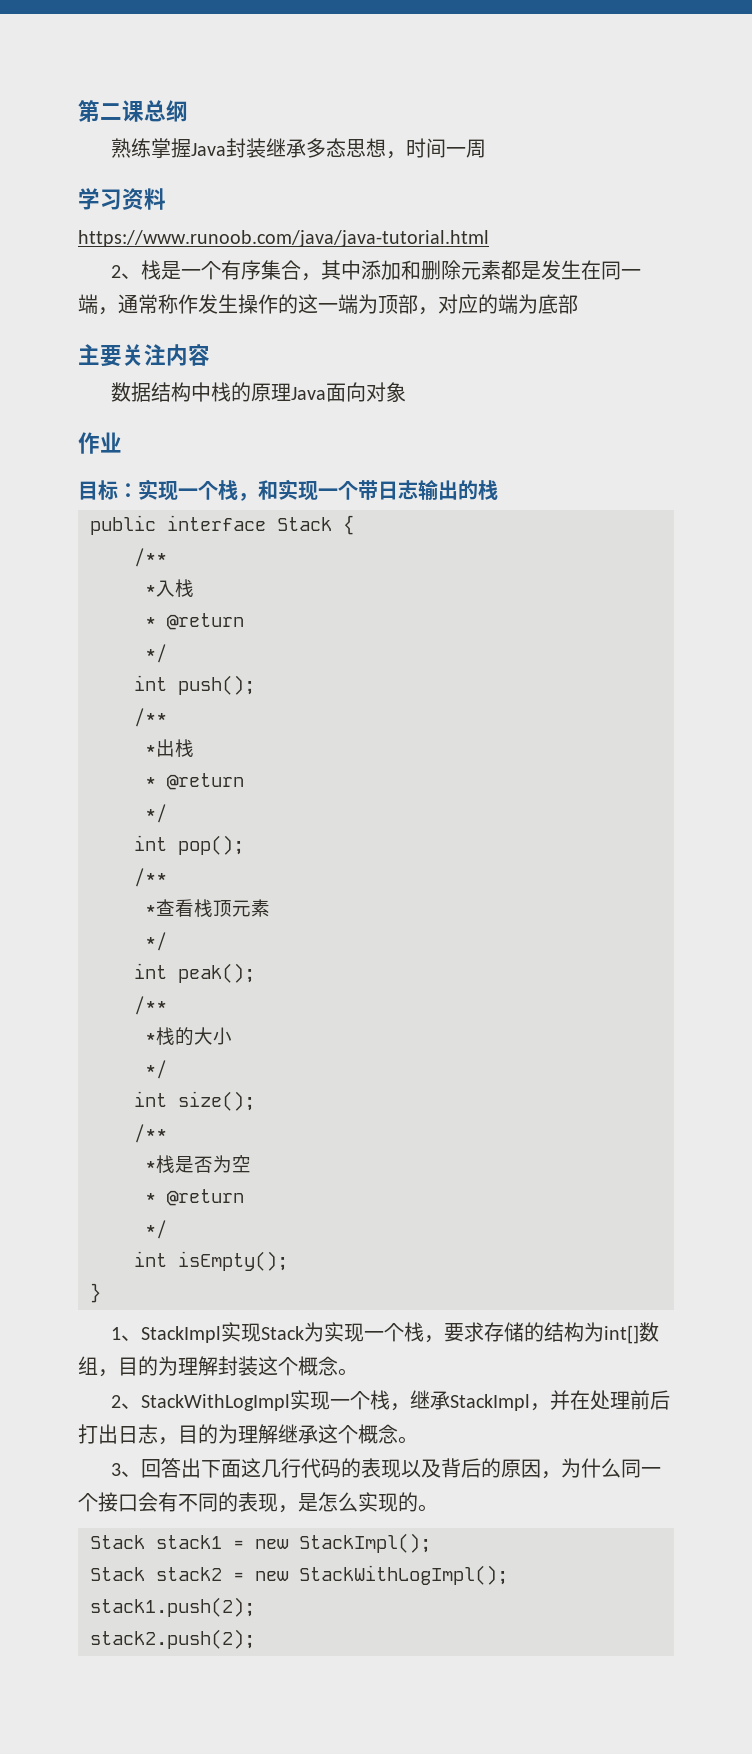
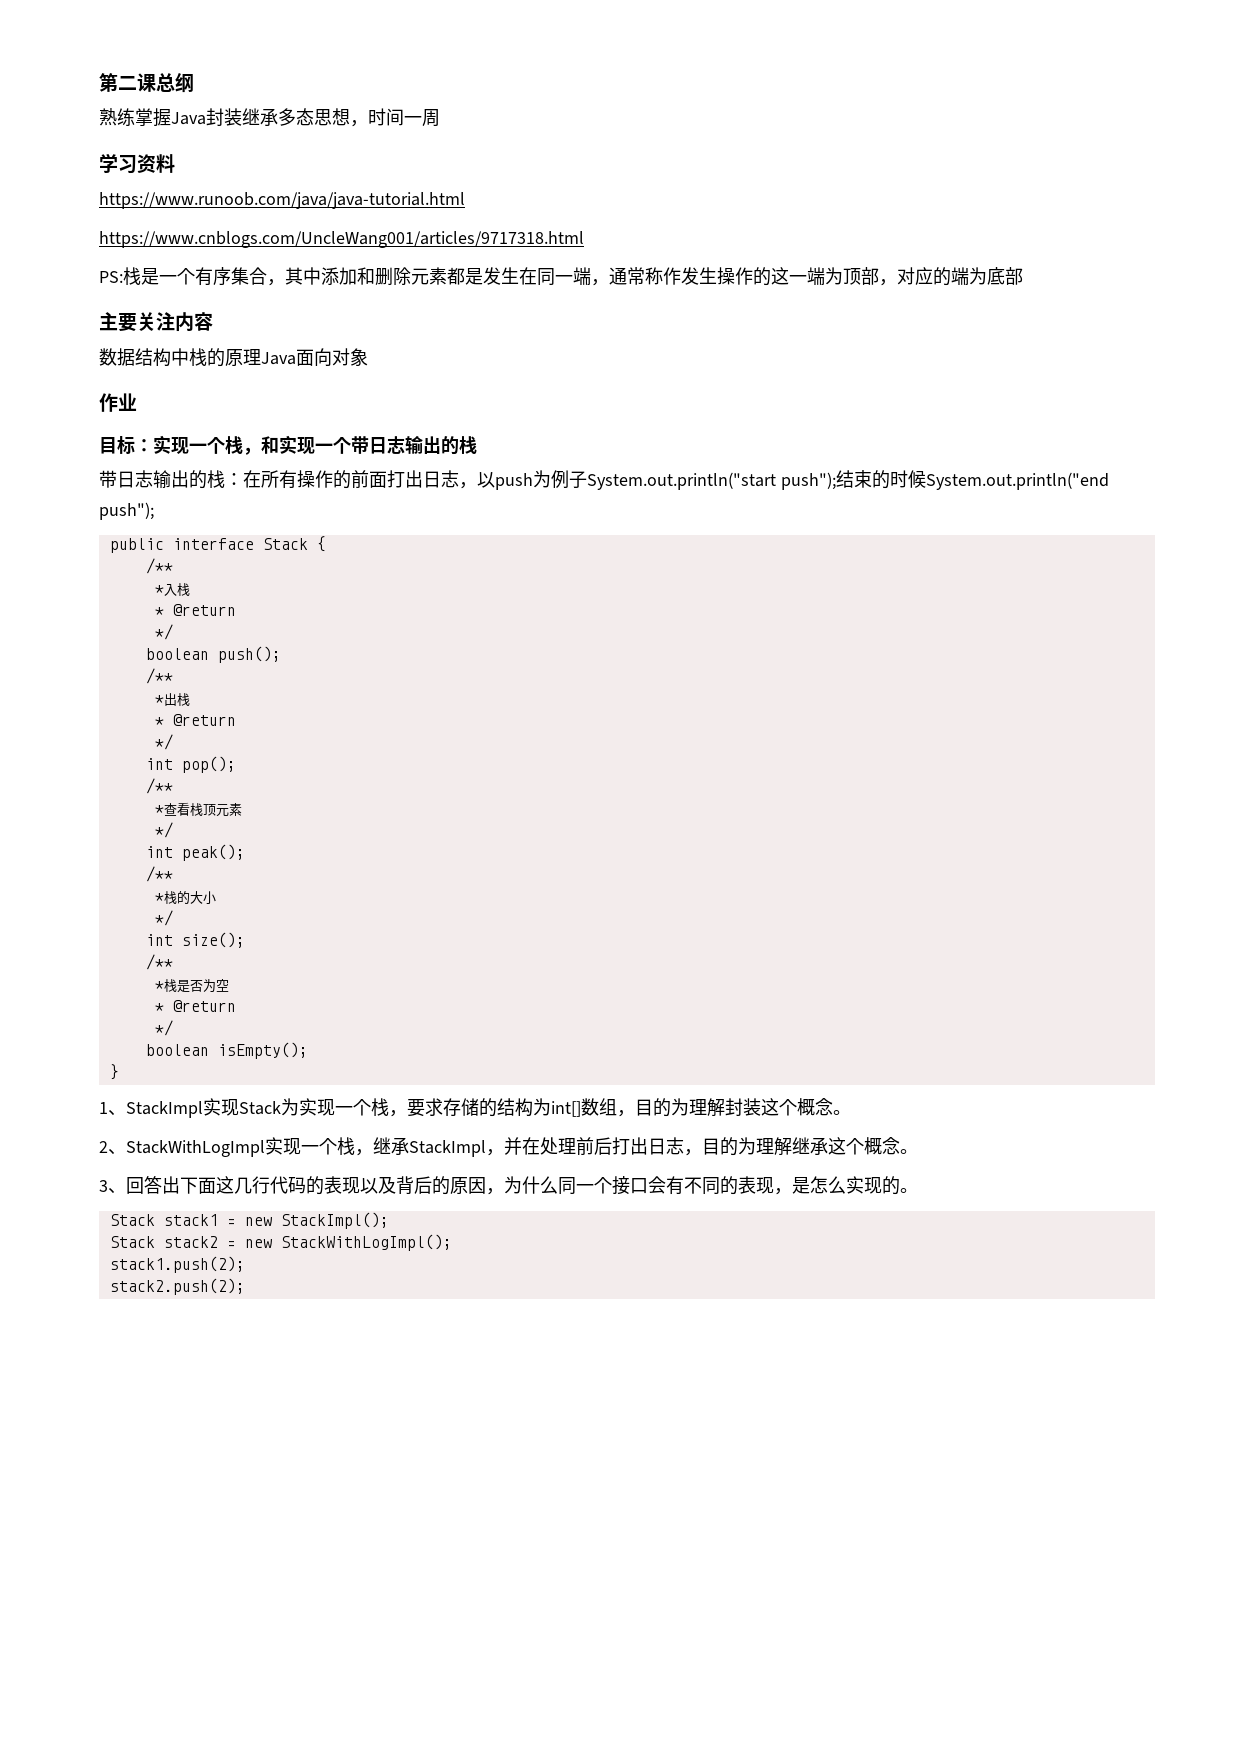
- 2、栈是一个有序集合，其中添加和删除元素都是发生在同一端，通常称作发生操作的这一端为顶部，对应的端为底部
+ https://www.cnblogs.com/UncleWang001/articles/9717318.html
+ PS:栈是一个有序集合，其中添加和删除元素都是发生在同一端，通常称作发生操作的这一端为顶部，对应的端为底部
+ 带日志输出的栈：在所有操作的前面打出日志，以push为例子System.out.println("start push");结束的时候System.out.println("end push");
- int push();
+ boolean push();
- int isEmpty();
+ boolean isEmpty();

